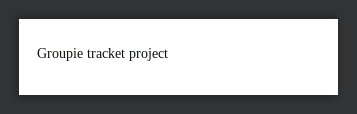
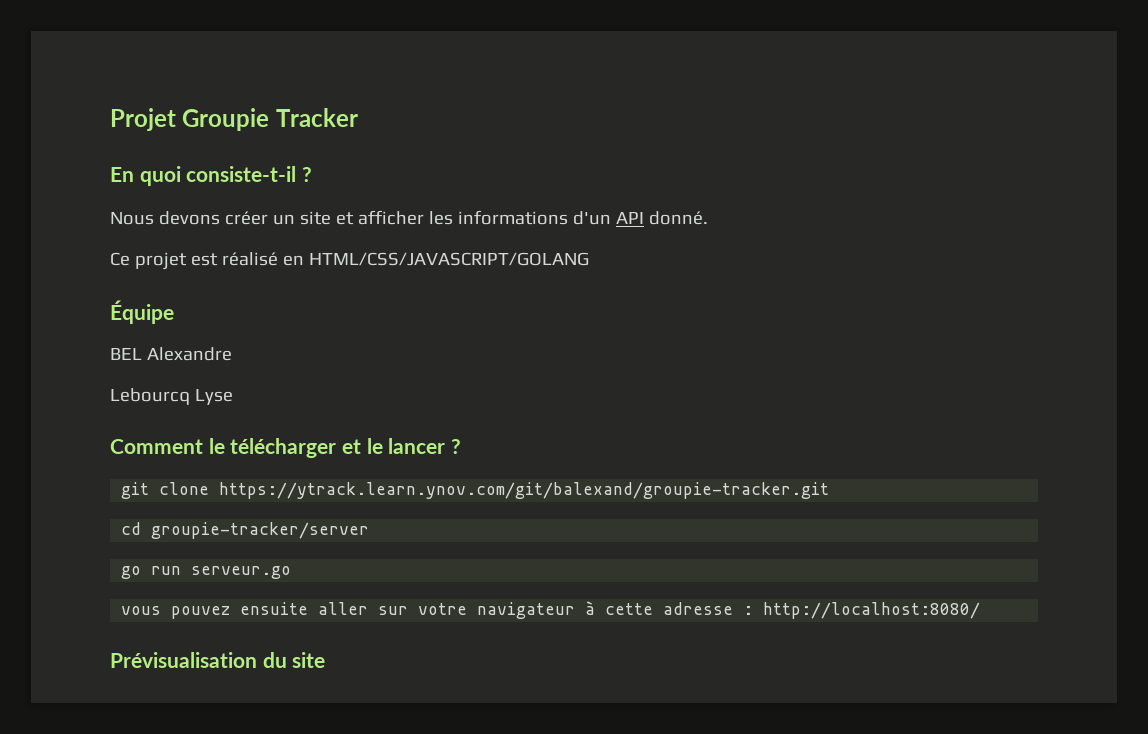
- Groupie tracket project
+ Projet Groupie Tracker
+ En quoi consiste-t-il ?
+ Nous devons créer un site et afficher les informations d'un API donné.
+ Ce projet est réalisé en HTML/CSS/JAVASCRIPT/GOLANG
+ Équipe
+ BEL Alexandre
+ Lebourcq Lyse
+ Comment le télécharger et le lancer ?
+ git clone https://ytrack.learn.ynov.com/git/balexand/groupie-tracker.git
+ cd groupie-tracker/server
+ go run serveur.go
+ vous pouvez ensuite aller sur votre navigateur à cette adresse : http://localhost:8080/
+ Prévisualisation du site

